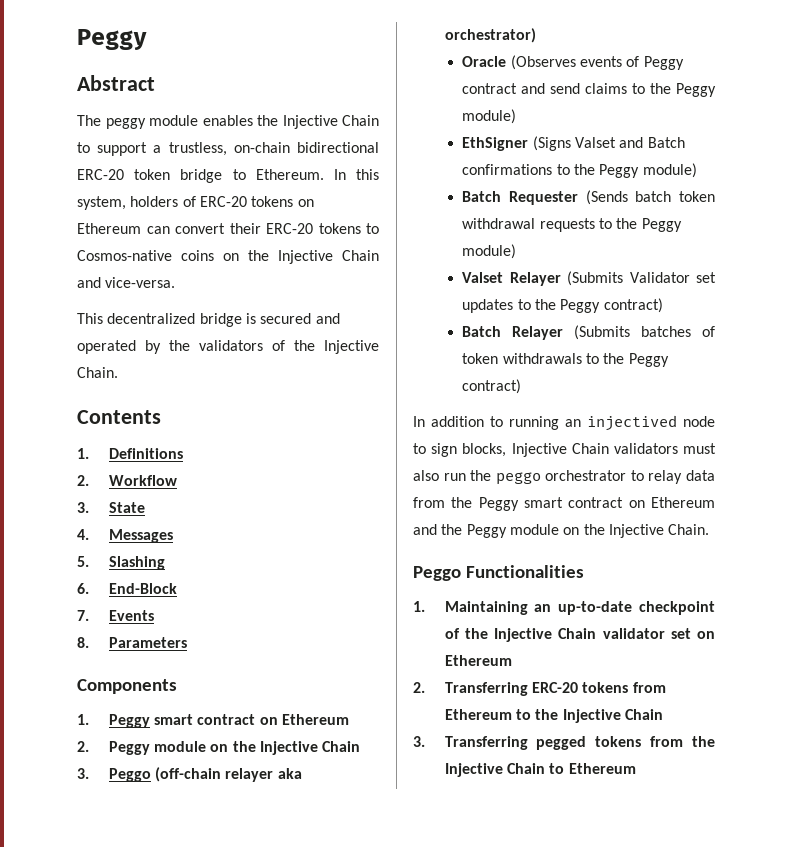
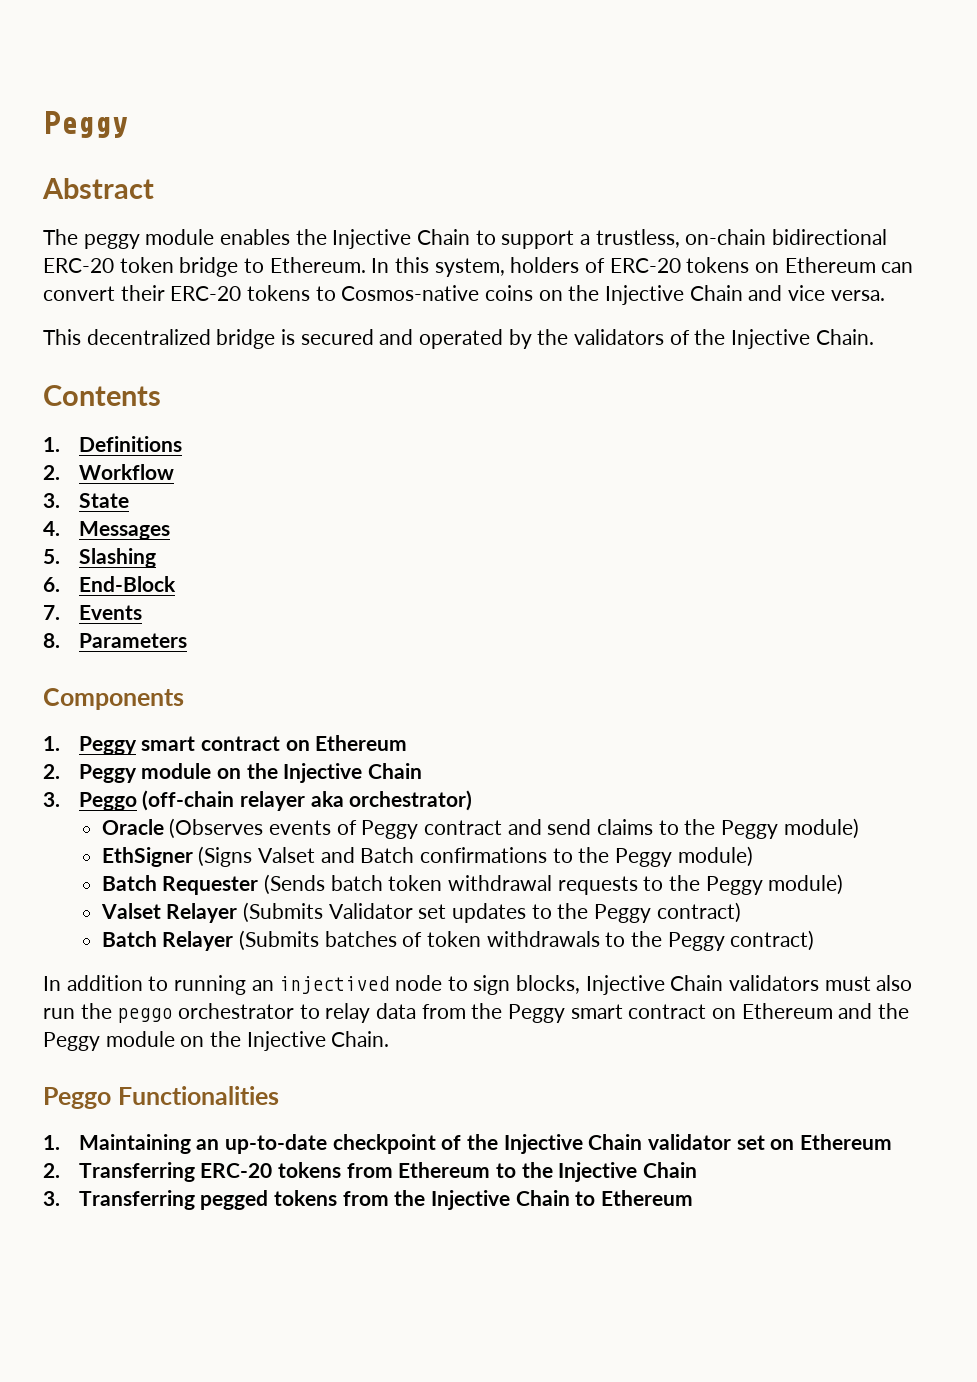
- In this system, holders of ERC-20 tokens on Ethereum can convert their ERC-20 tokens to Cosmos-native coins on the Injective Chain and vice-versa.
+ In this system, holders of ERC-20 tokens on Ethereum can convert their ERC-20 tokens to Cosmos-native coins on the Injective Chain and vice versa.

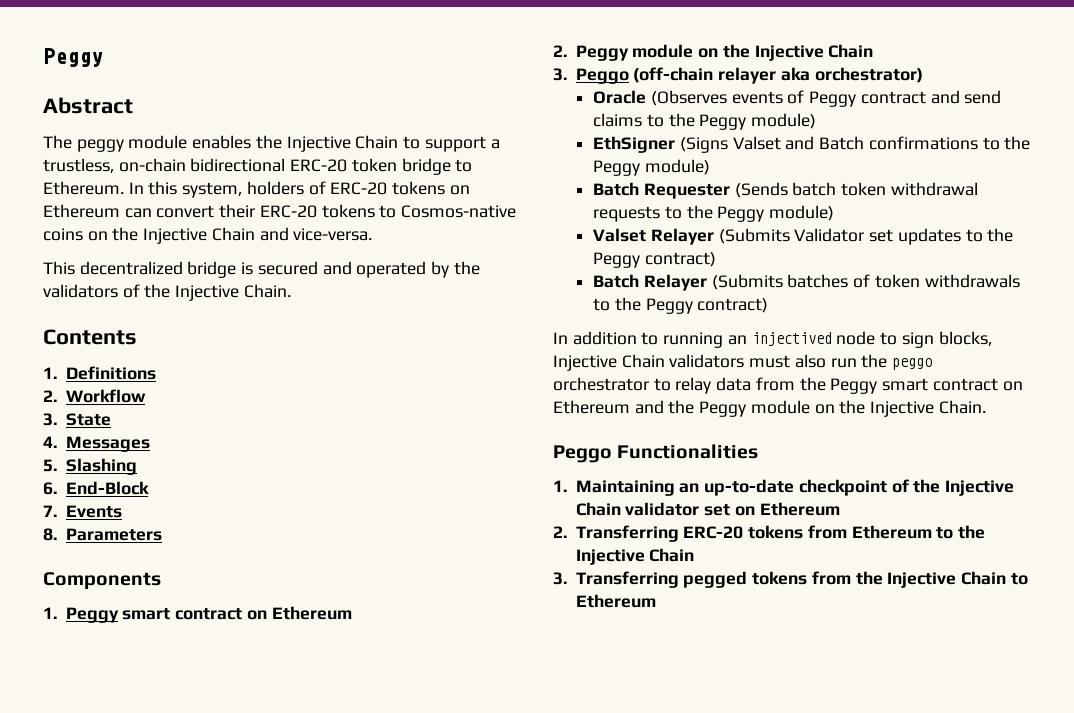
- In this system, holders of ERC-20 tokens on Ethereum can convert their ERC-20 tokens to Cosmos-native coins on the Injective Chain and vice versa.
+ In this system, holders of ERC-20 tokens on Ethereum can convert their ERC-20 tokens to Cosmos-native coins on the Injective Chain and vice-versa.

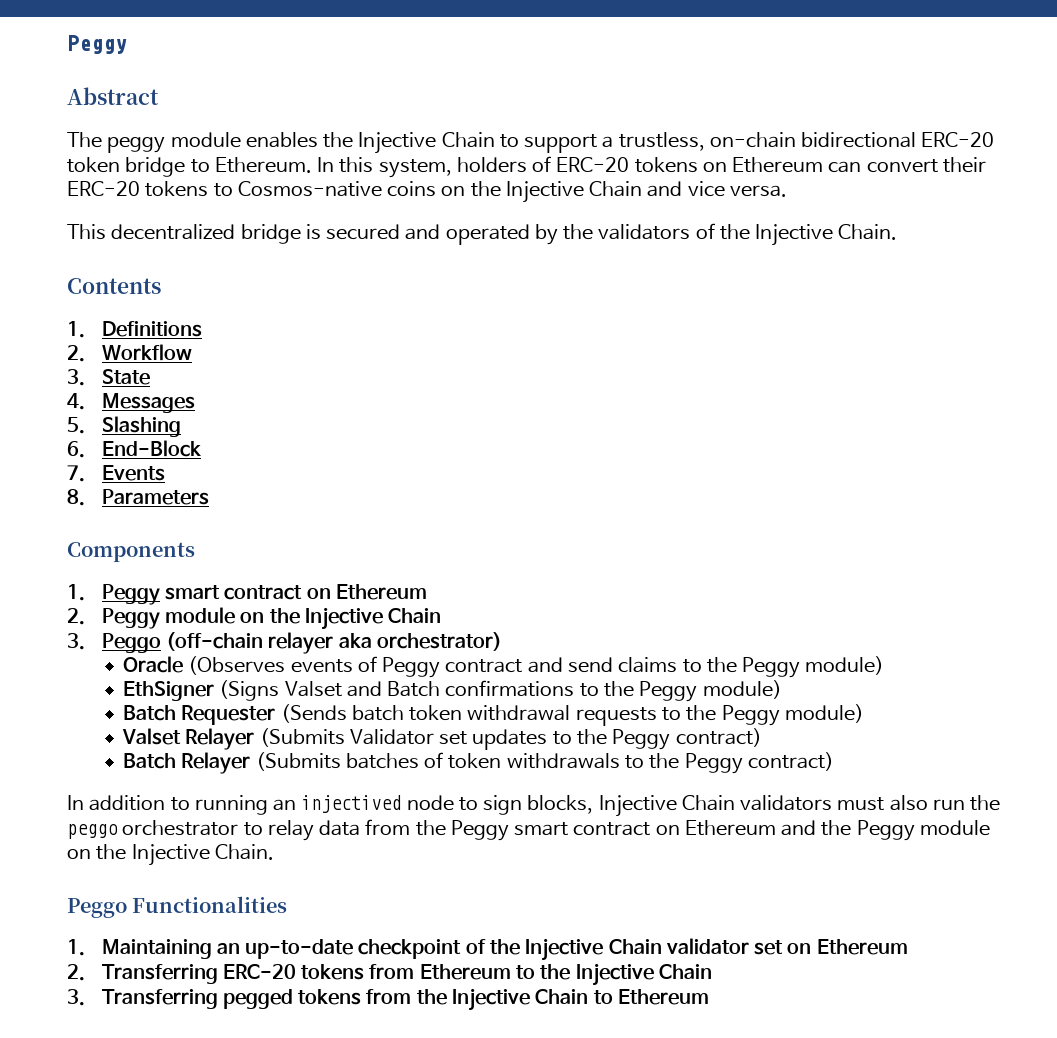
- In this system, holders of ERC-20 tokens on Ethereum can convert their ERC-20 tokens to Cosmos-native coins on the Injective Chain and vice-versa.
+ In this system, holders of ERC-20 tokens on Ethereum can convert their ERC-20 tokens to Cosmos-native coins on the Injective Chain and vice versa.

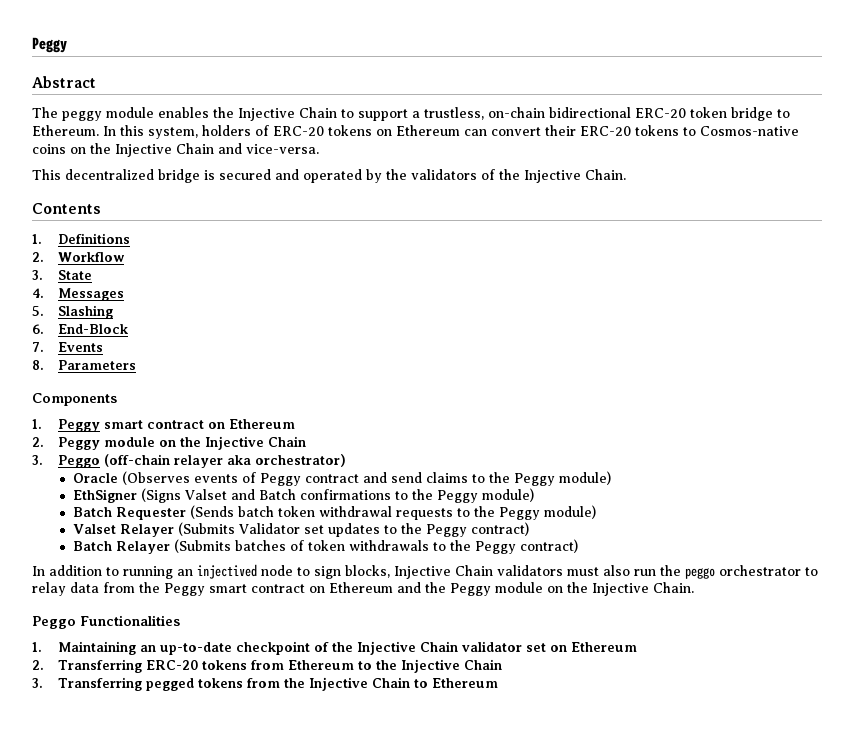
- In this system, holders of ERC-20 tokens on Ethereum can convert their ERC-20 tokens to Cosmos-native coins on the Injective Chain and vice versa.
+ In this system, holders of ERC-20 tokens on Ethereum can convert their ERC-20 tokens to Cosmos-native coins on the Injective Chain and vice-versa.

